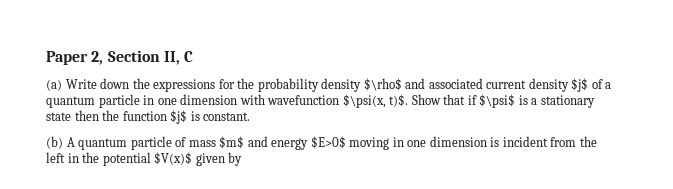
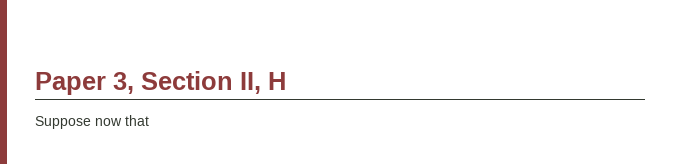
- Paper 2, Section II, C
- (a) Write down the expressions for the probability density $\rho$ and associated current density $j$ of a quantum particle in one dimension with wavefunction $\psi(x, t)$. Show that if $\psi$ is a stationary state then the function $j$ is constant.
- (b) A quantum particle of mass $m$ and energy $E>0$ moving in one dimension is incident from the left in the potential $V(x)$ given by
+ Paper 3, Section II, H
+ Suppose now that

